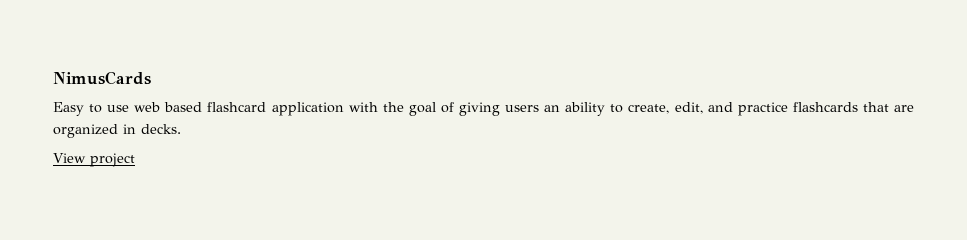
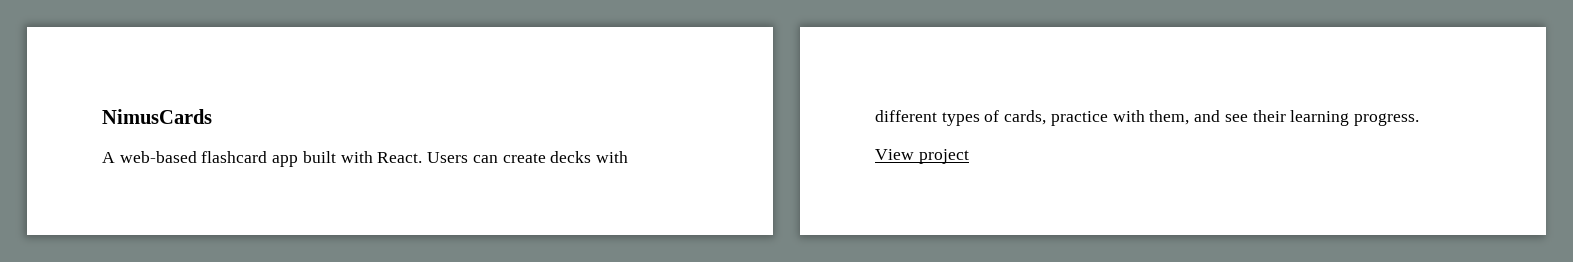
- Easy to use web based flashcard application with the goal of giving users an ability to create, edit, and practice flashcards that are organized in decks.
+ A web-based flashcard app built with React. Users can create decks with different types of cards, practice with them, and see their learning progress.

